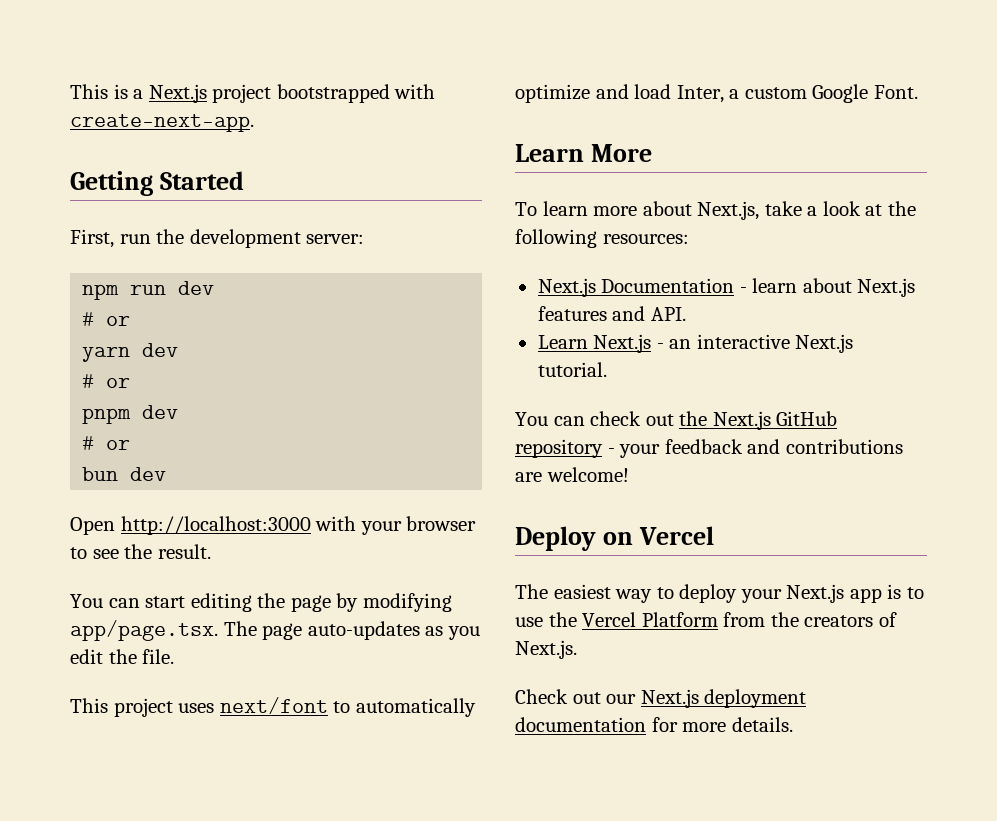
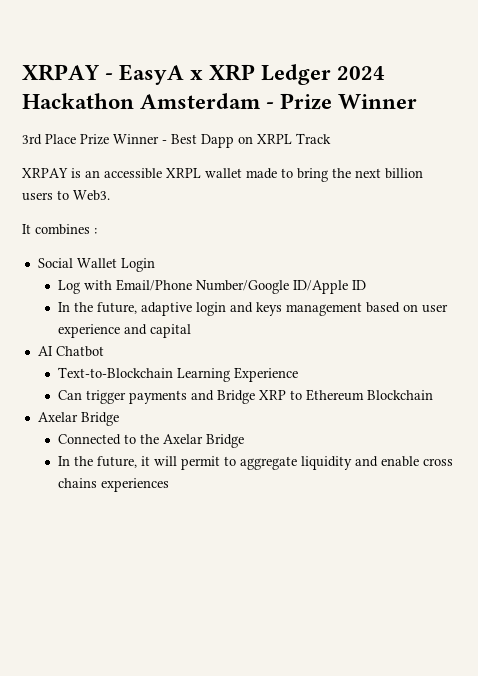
- This is a Next.js project bootstrapped with create-next-app.
- Getting Started
- First, run the development server:
- npm run dev
- # or
- yarn dev
- # or
- pnpm dev
- # or
- bun dev
- Open http://localhost:3000 with your browser to see the result.
- You can start editing the page by modifying app/page.tsx. The page auto-updates as you edit the file.
- This project uses next/font to automatically optimize and load Inter, a custom Google Font.
- Learn More
- To learn more about Next.js, take a look at the following resources:
- Next.js Documentation - learn about Next.js features and API.
- Learn Next.js - an interactive Next.js tutorial.
- You can check out the Next.js GitHub repository - your feedback and contributions are welcome!
- Deploy on Vercel
- The easiest way to deploy your Next.js app is to use the Vercel Platform from the creators of Next.js.
- Check out our Next.js deployment documentation for more details.
+ XRPAY - EasyA x XRP Ledger 2024 Hackathon Amsterdam - Prize Winner
+ 3rd Place Prize Winner - Best Dapp on XRPL Track
+ XRPAY is an accessible XRPL wallet made to bring the next billion users to Web3.
+ It combines :
+ Social Wallet Login
+ Log with Email/Phone Number/Google ID/Apple ID
+ In the future, adaptive login and keys management based on user experience and capital
+ AI Chatbot
+ Text-to-Blockchain Learning Experience
+ Can trigger payments and Bridge XRP to Ethereum Blockchain
+ Axelar Bridge
+ Connected to the Axelar Bridge
+ In the future, it will permit to aggregate liquidity and enable cross chains experiences

